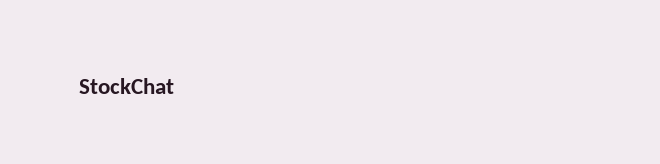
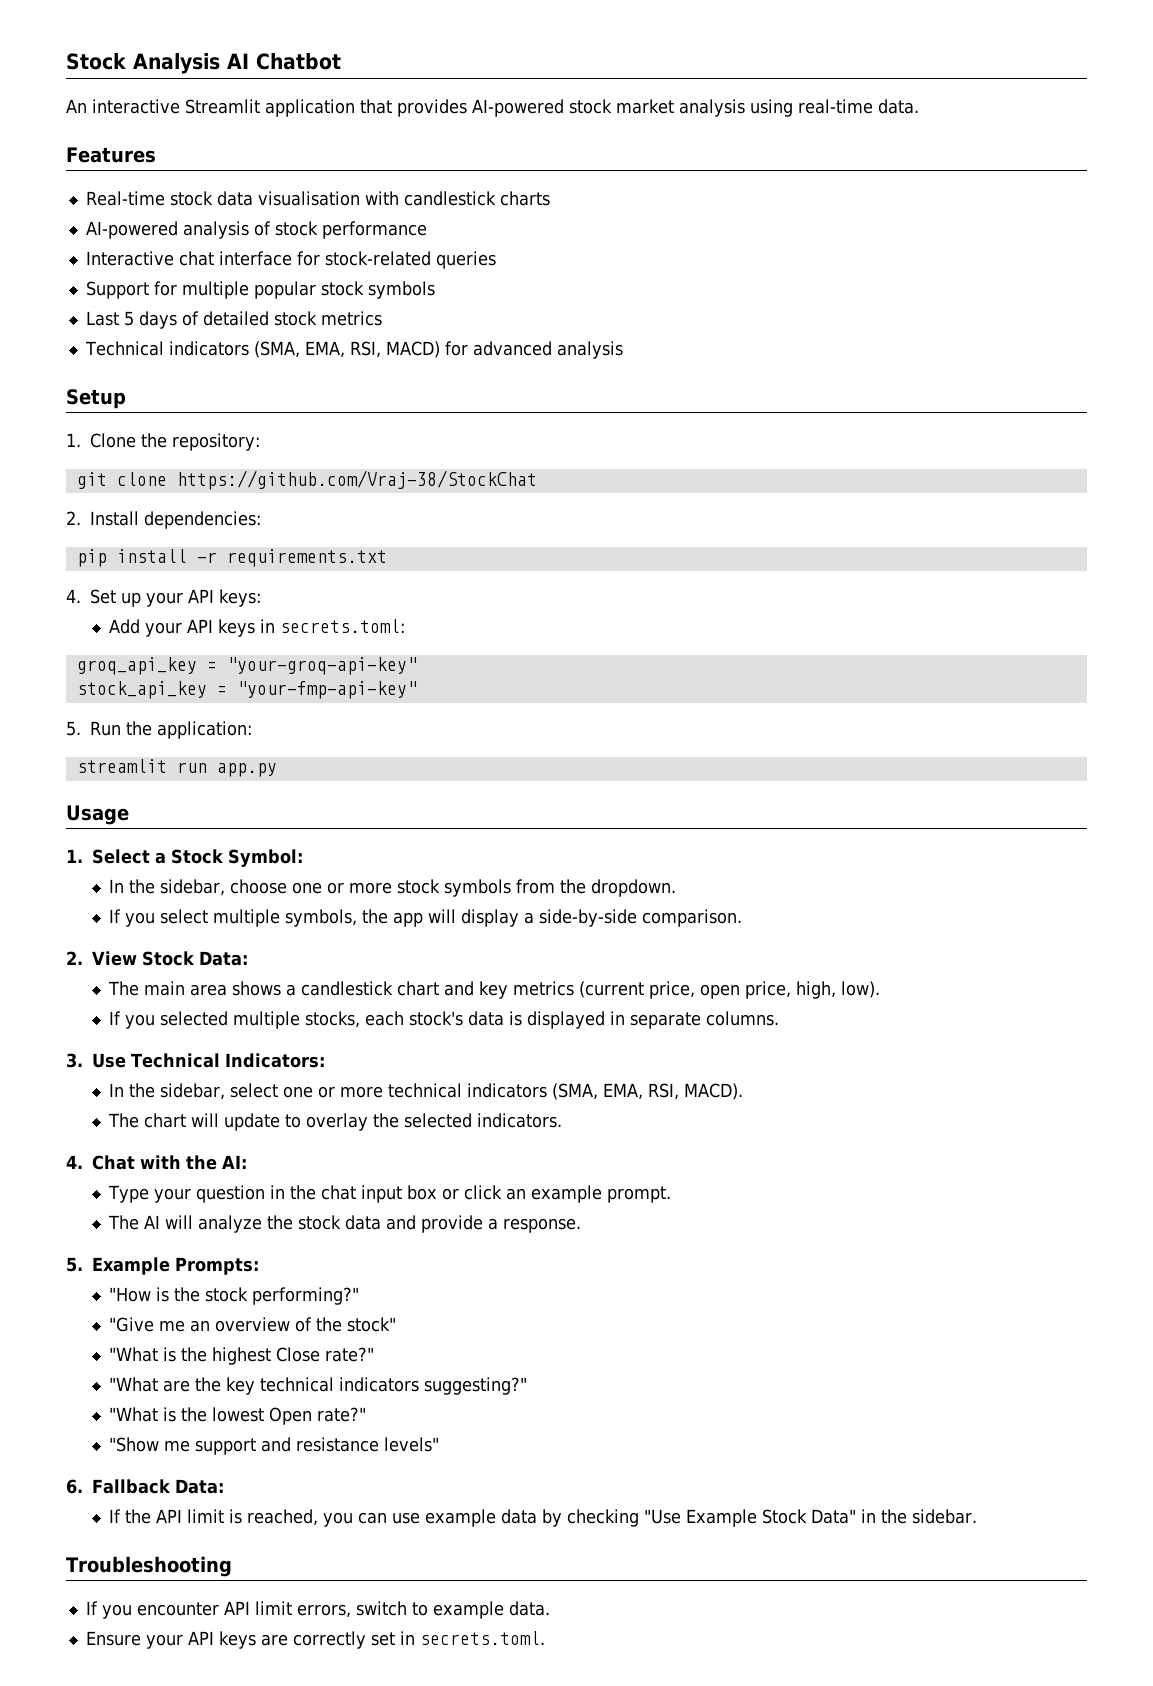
- StockChat
+ Stock Analysis AI Chatbot
+ An interactive Streamlit application that provides AI-powered stock market analysis using real-time data.
+ Features
+ Real-time stock data visualisation with candlestick charts
+ AI-powered analysis of stock performance
+ Interactive chat interface for stock-related queries
+ Support for multiple popular stock symbols
+ Last 5 days of detailed stock metrics
+ Technical indicators (SMA, EMA, RSI, MACD) for advanced analysis
+ Setup
+ 1. Clone the repository:
+ git clone https://github.com/Vraj-38/StockChat
+ 2. Install dependencies:
+ pip install -r requirements.txt
+ 4. Set up your API keys:
+ Add your API keys in secrets.toml:
+ groq_api_key = "your-groq-api-key"
+ stock_api_key = "your-fmp-api-key"
+ 5. Run the application:
+ streamlit run app.py
+ Usage
+ 1. Select a Stock Symbol:
+ In the sidebar, choose one or more stock symbols from the dropdown.
+ If you select multiple symbols, the app will display a side-by-side comparison.
+ 2. View Stock Data:
+ The main area shows a candlestick chart and key metrics (current price, open price, high, low).
+ If you selected multiple stocks, each stock's data is displayed in separate columns.
+ 3. Use Technical Indicators:
+ In the sidebar, select one or more technical indicators (SMA, EMA, RSI, MACD).
+ The chart will update to overlay the selected indicators.
+ 4. Chat with the AI:
+ Type your question in the chat input box or click an example prompt.
+ The AI will analyze the stock data and provide a response.
+ 5. Example Prompts:
+ "How is the stock performing?"
+ "Give me an overview of the stock"
+ "What is the highest Close rate?"
+ "What are the key technical indicators suggesting?"
+ "What is the lowest Open rate?"
+ "Show me support and resistance levels"
+ 6. Fallback Data:
+ If the API limit is reached, you can use example data by checking "Use Example Stock Data" in the sidebar.
+ Troubleshooting
+ If you encounter API limit errors, switch to example data.
+ Ensure your API keys are correctly set in secrets.toml.

